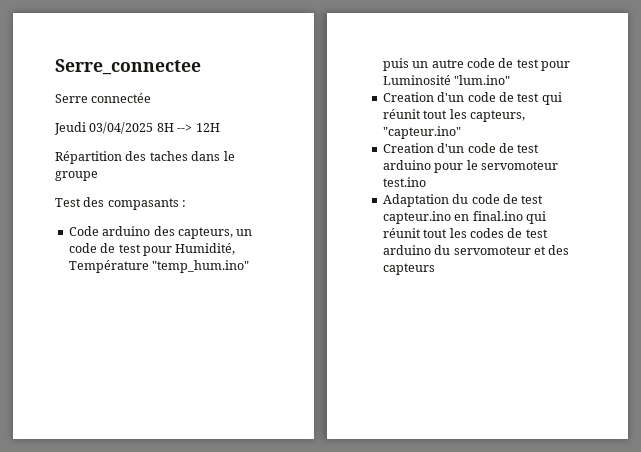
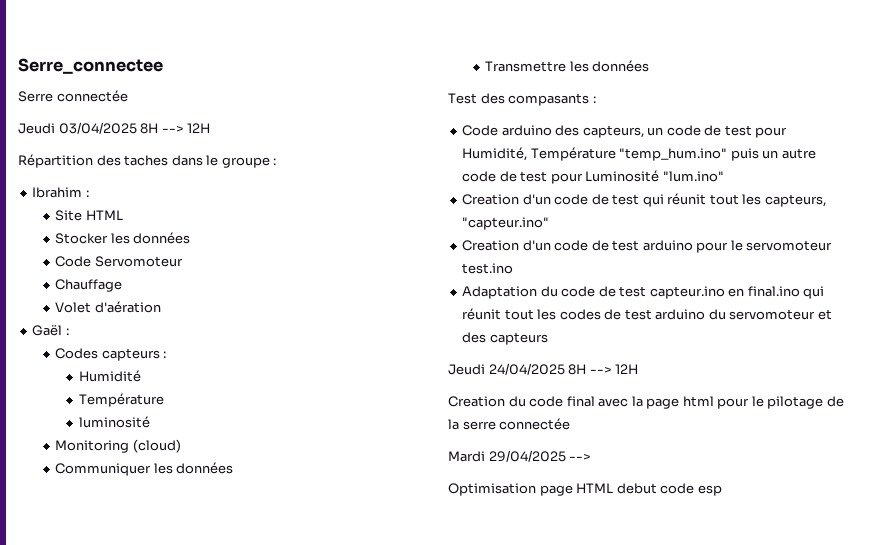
- Répartition des taches dans le groupe
+ Répartition des taches dans le groupe :
+ Ibrahim :
+ Site HTML
+ Stocker les données
+ Code Servomoteur
+ Chauffage
+ Volet d'aération
+ Gaël :
+ Codes capteurs :
+ Humidité
+ Température
+ luminosité
+ Monitoring (cloud)
+ Communiquer les données
+ Transmettre les données
+ Jeudi 24/04/2025 8H --> 12H
+ Creation du code final avec la page html pour le pilotage de la serre connectée
+ Mardi 29/04/2025 -->
+ Optimisation page HTML debut code esp

